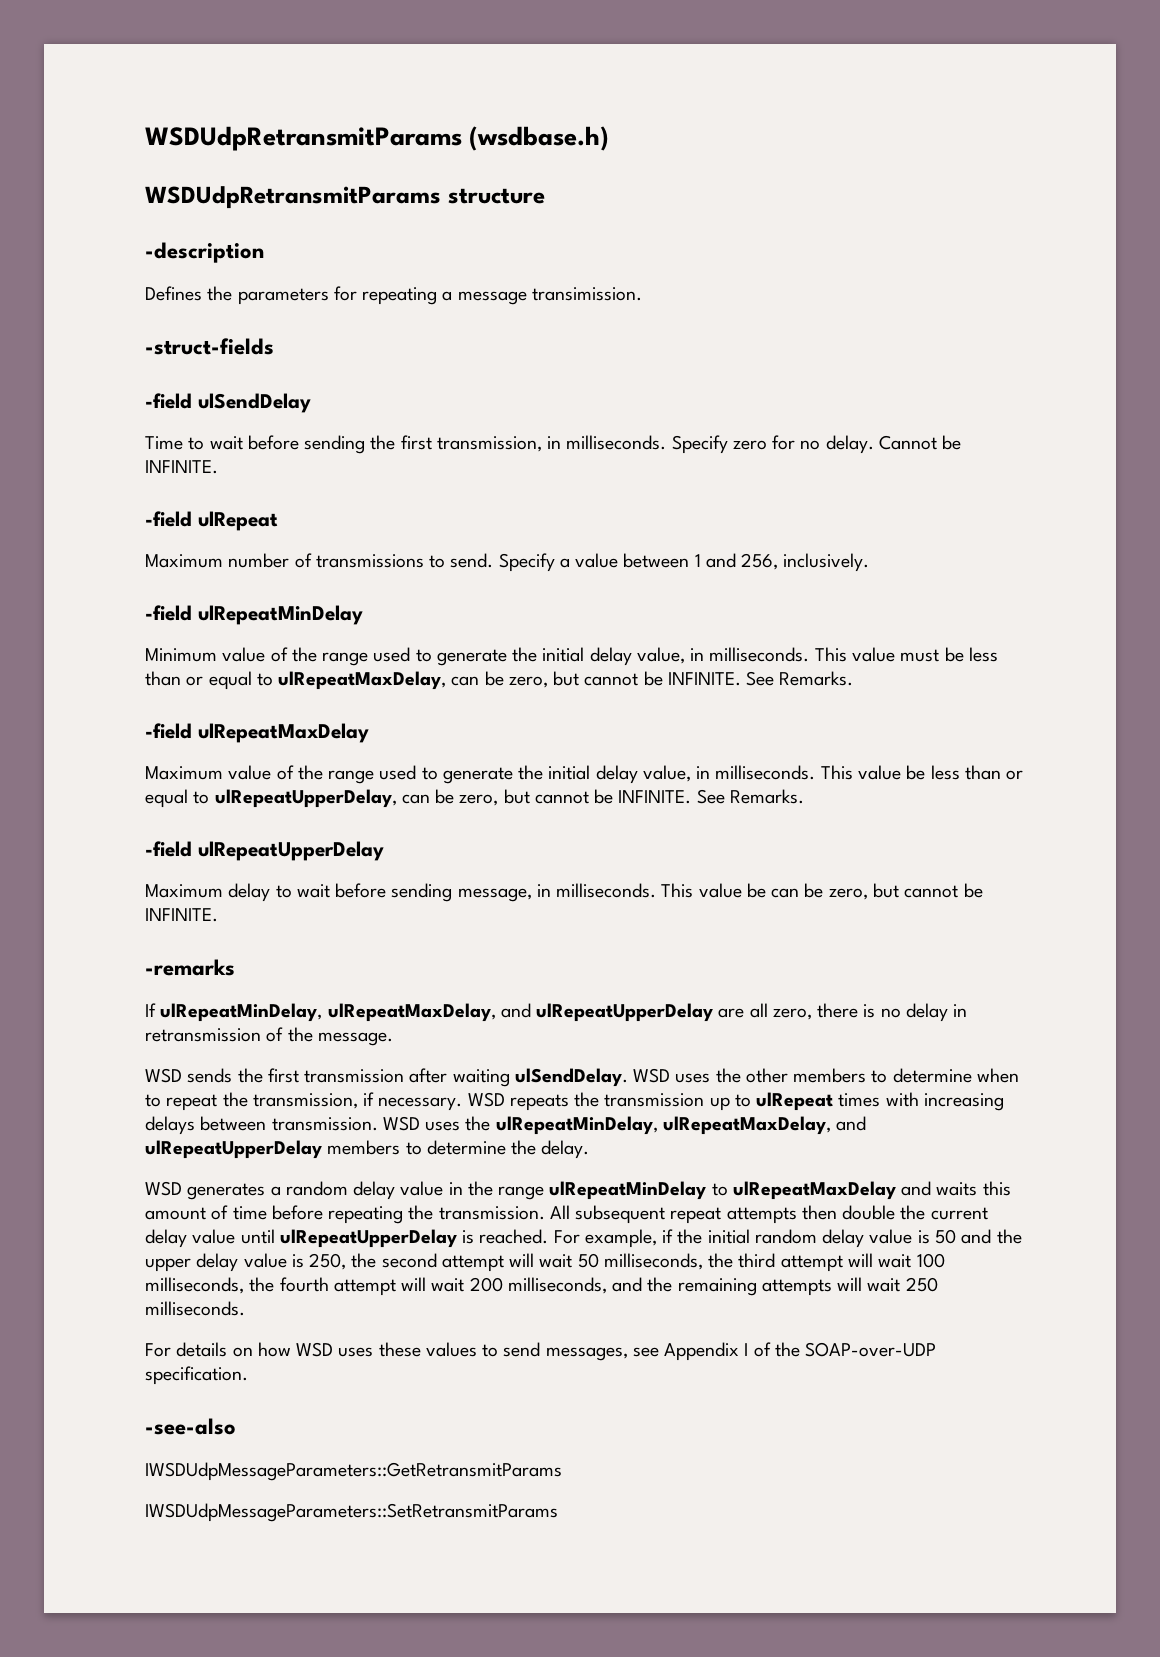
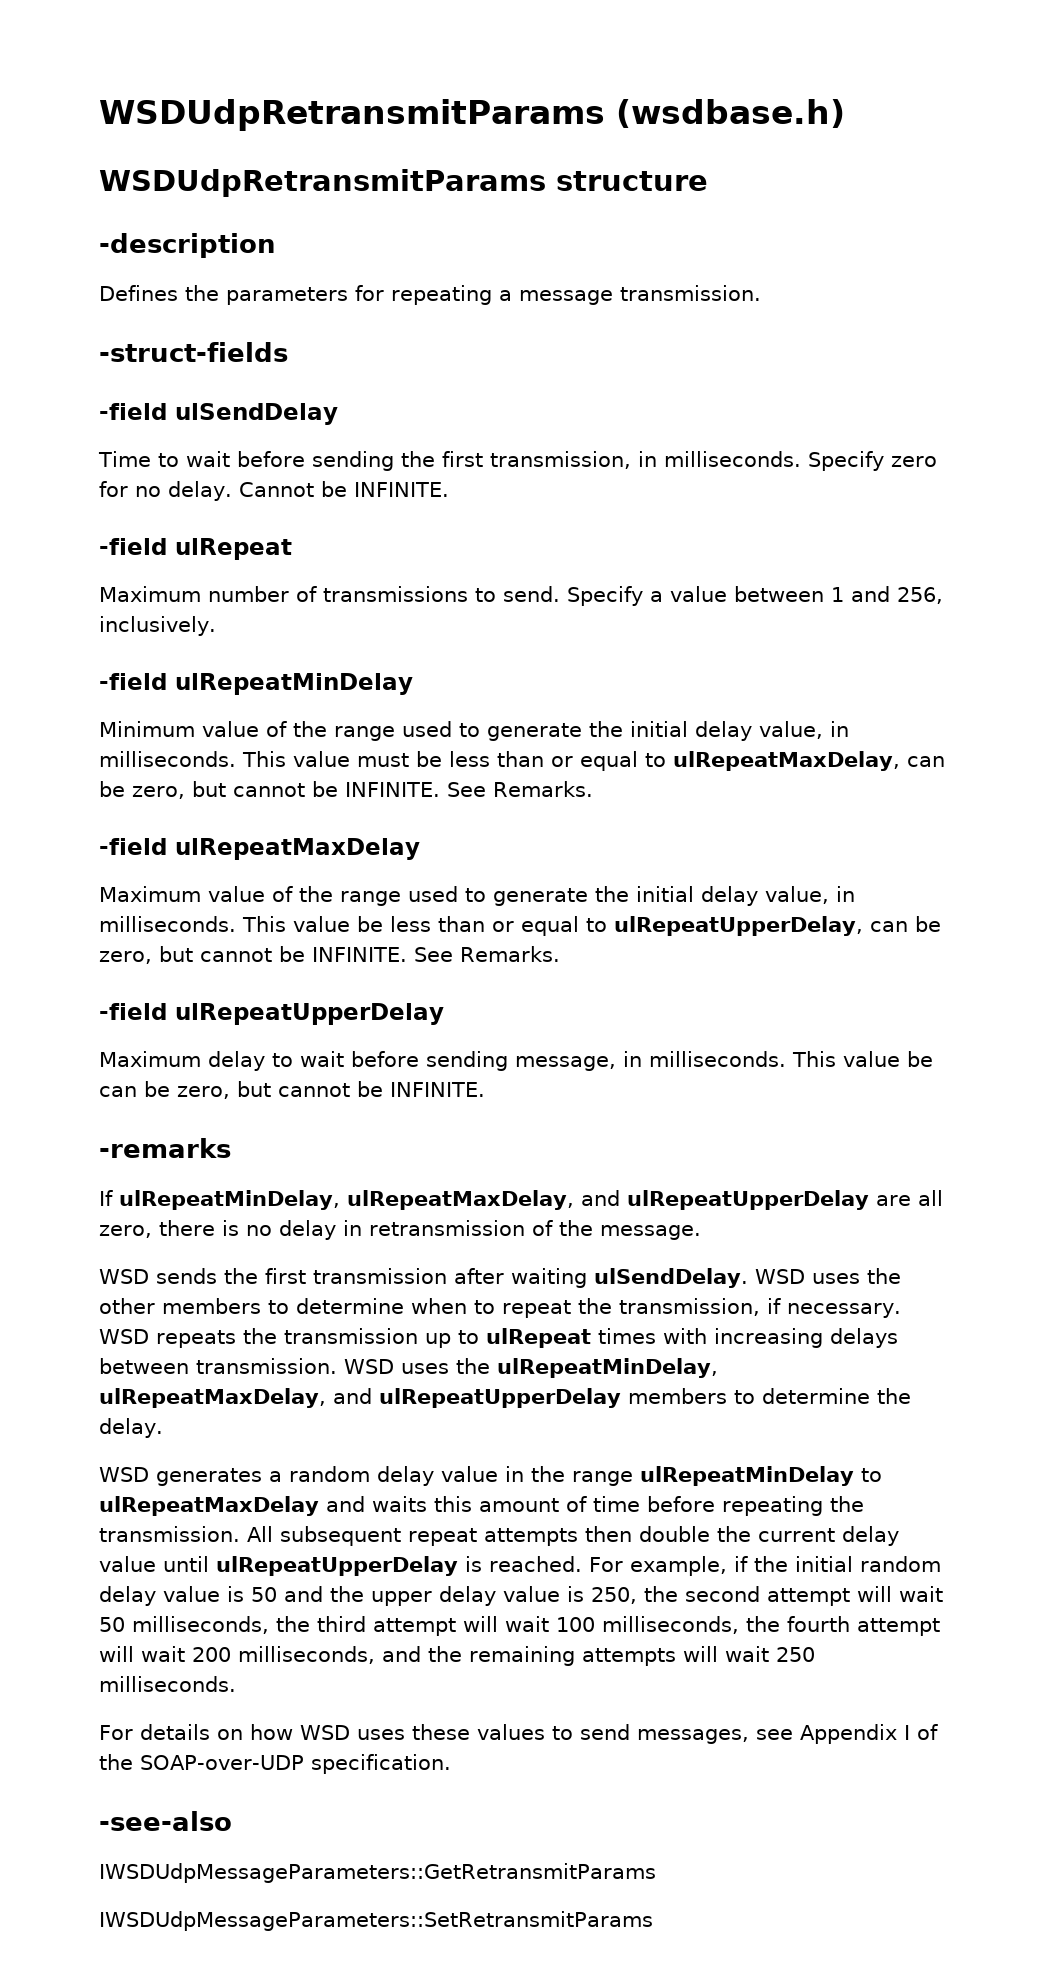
- Defines the parameters for repeating a message transimission.
+ Defines the parameters for repeating a message transmission.

